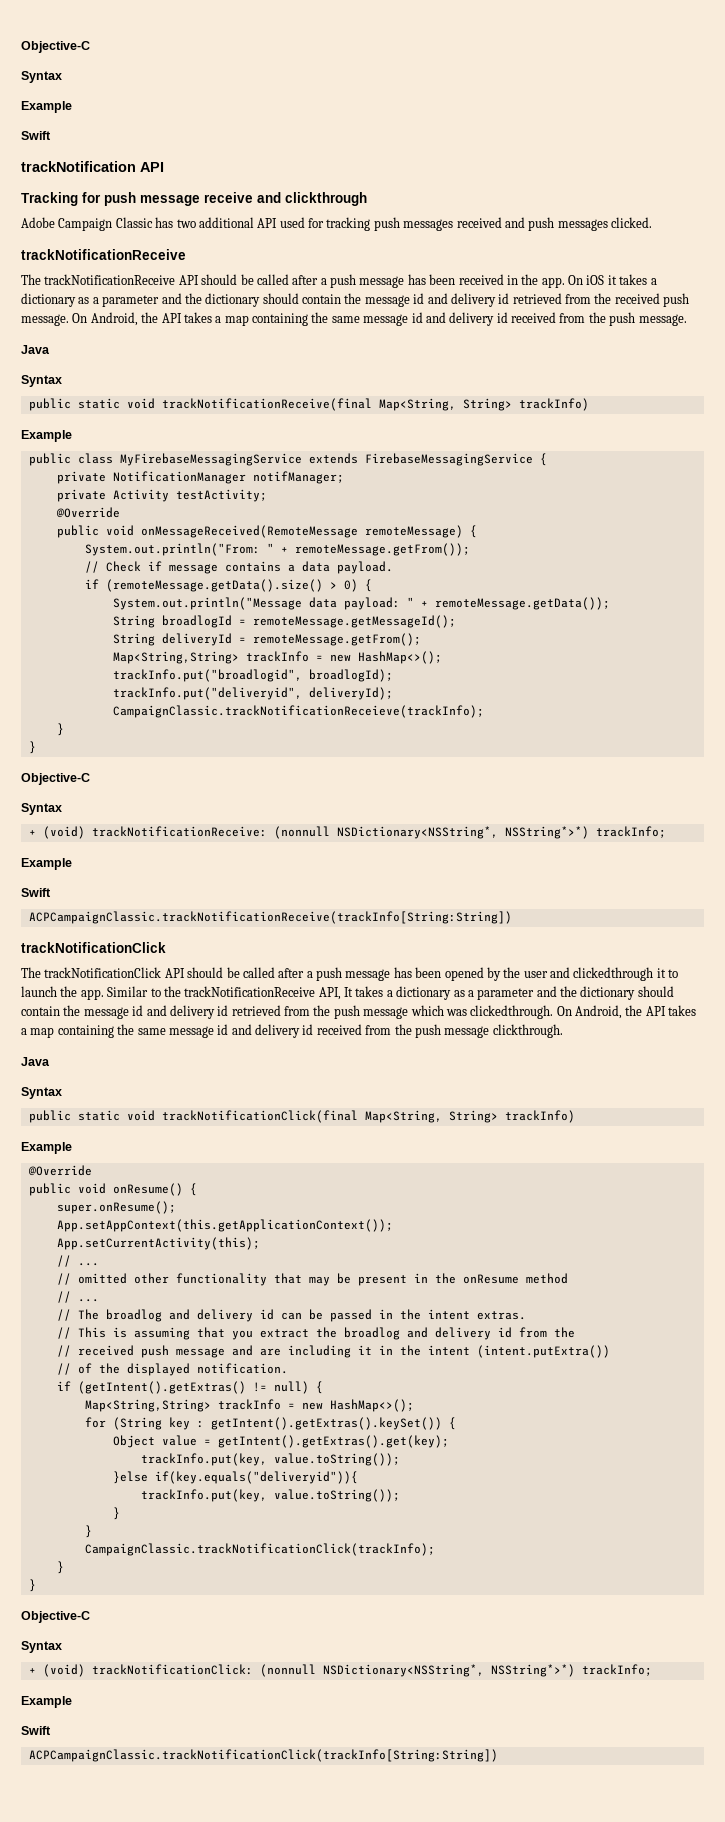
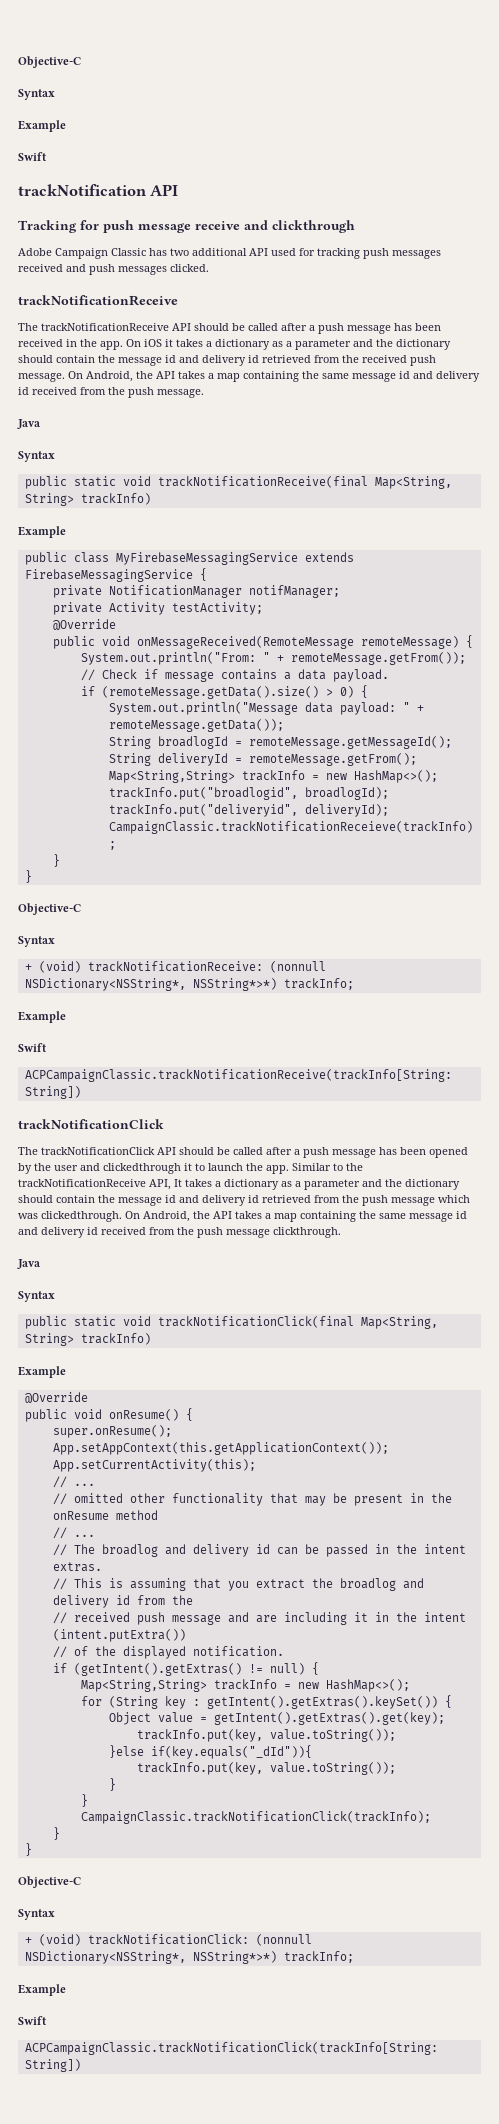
- }else if(key.equals("deliveryid")){
+ }else if(key.equals("_dId")){

